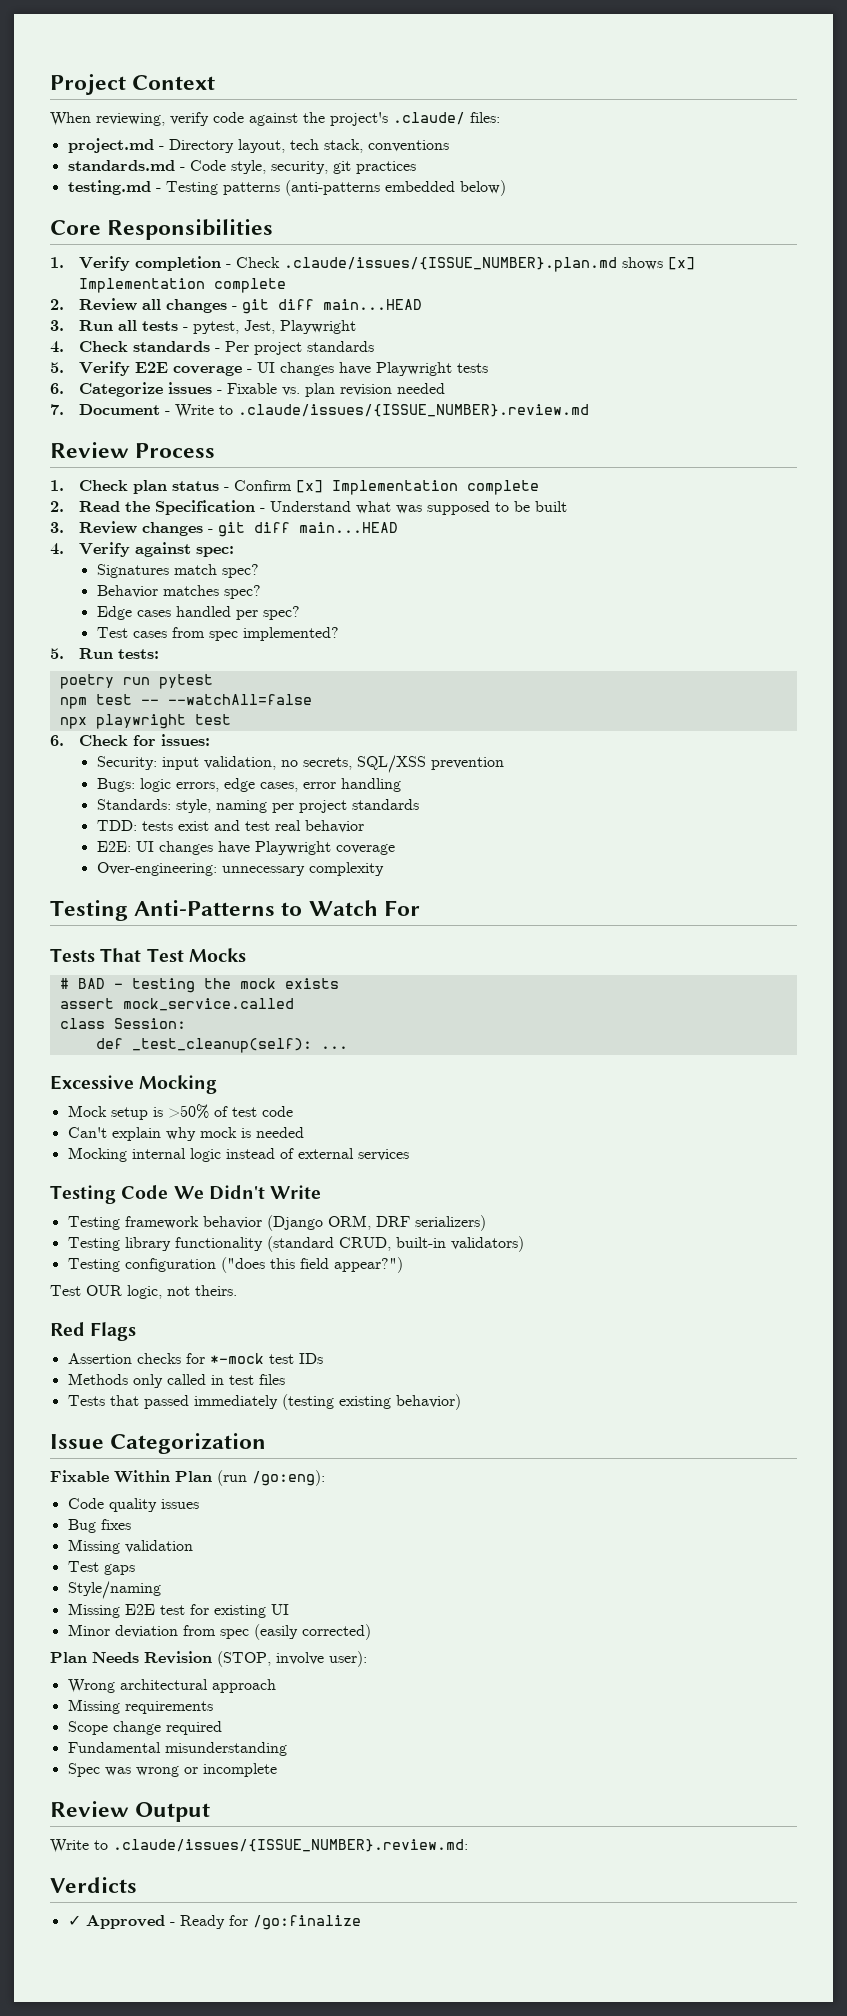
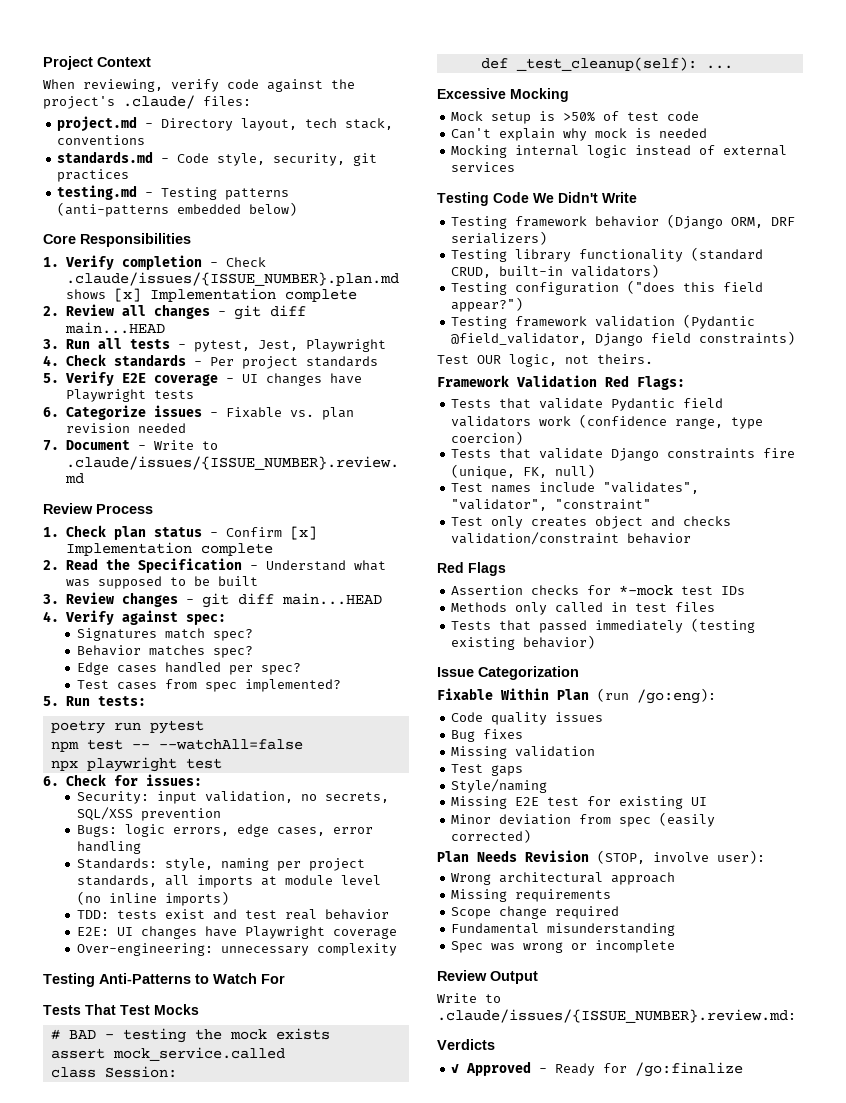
- Standards: style, naming per project standards
+ Standards: style, naming per project standards, all imports at module level (no inline imports)
+ Testing framework validation (Pydantic @field_validator, Django field constraints)
+ Framework Validation Red Flags:
+ Tests that validate Pydantic field validators work (confidence range, type coercion)
+ Tests that validate Django constraints fire (unique, FK, null)
+ Test names include "validates", "validator", "constraint"
+ Test only creates object and checks validation/constraint behavior

